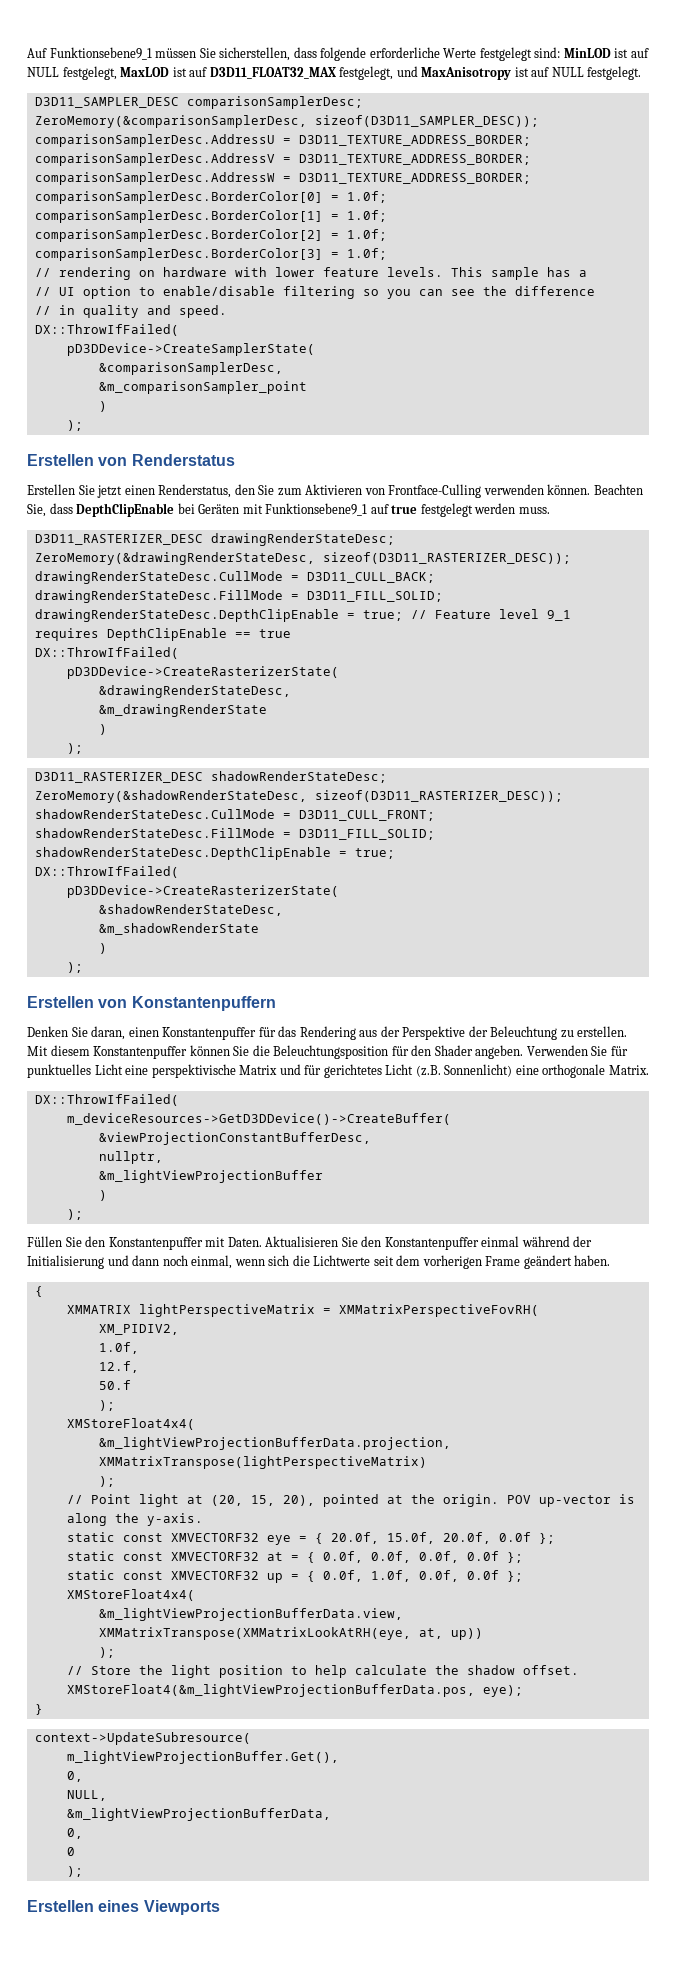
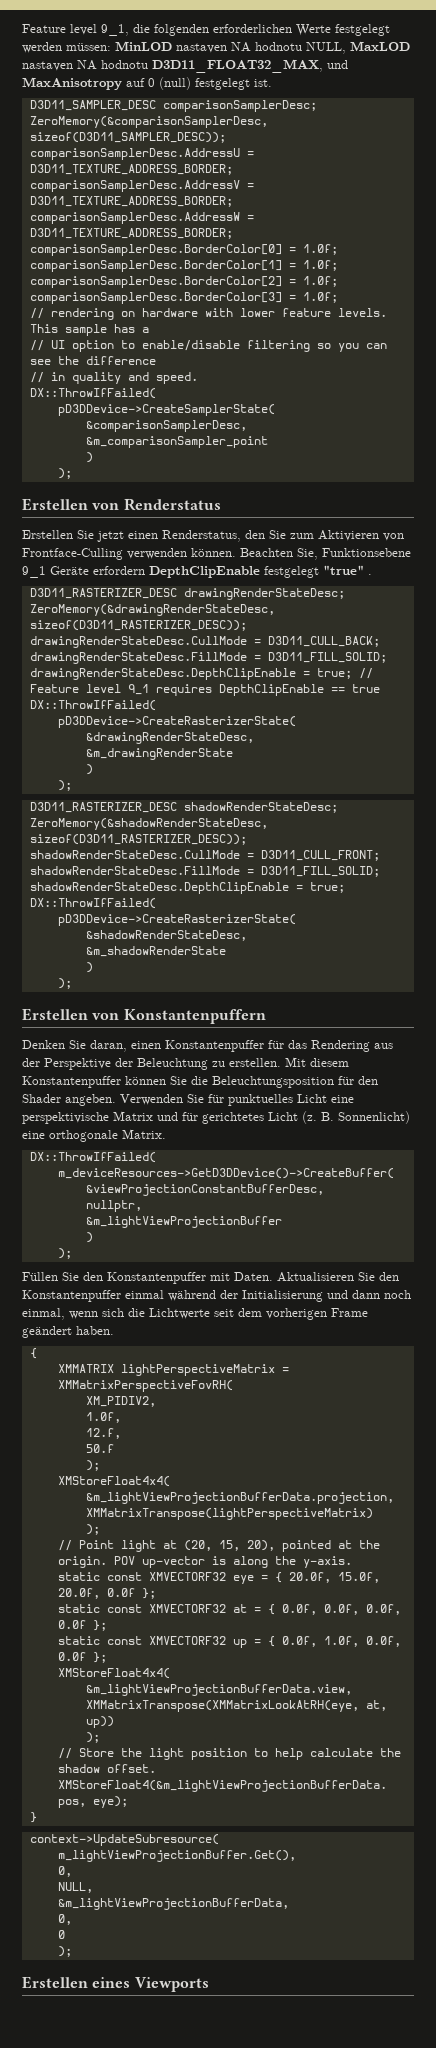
- Auf Funktionsebene9_1 müssen Sie sicherstellen, dass folgende erforderliche Werte festgelegt sind: MinLOD ist auf NULL festgelegt, MaxLOD ist auf D3D11_FLOAT32_MAX festgelegt, und MaxAnisotropy ist auf NULL festgelegt.
+ Feature level 9_1, die folgenden erforderlichen Werte festgelegt werden müssen: MinLOD nastaven NA hodnotu NULL, MaxLOD nastaven NA hodnotu D3D11_FLOAT32_MAX, und MaxAnisotropy auf 0 (null) festgelegt ist.
- Beachten Sie, dass DepthClipEnable bei Geräten mit Funktionsebene9_1 auf true festgelegt werden muss.
+ Beachten Sie, Funktionsebene 9_1 Geräte erfordern DepthClipEnable festgelegt "true" .
- Verwenden Sie für punktuelles Licht eine perspektivische Matrix und für gerichtetes Licht (z.B. Sonnenlicht) eine orthogonale Matrix.
+ Verwenden Sie für punktuelles Licht eine perspektivische Matrix und für gerichtetes Licht (z. B. Sonnenlicht) eine orthogonale Matrix.

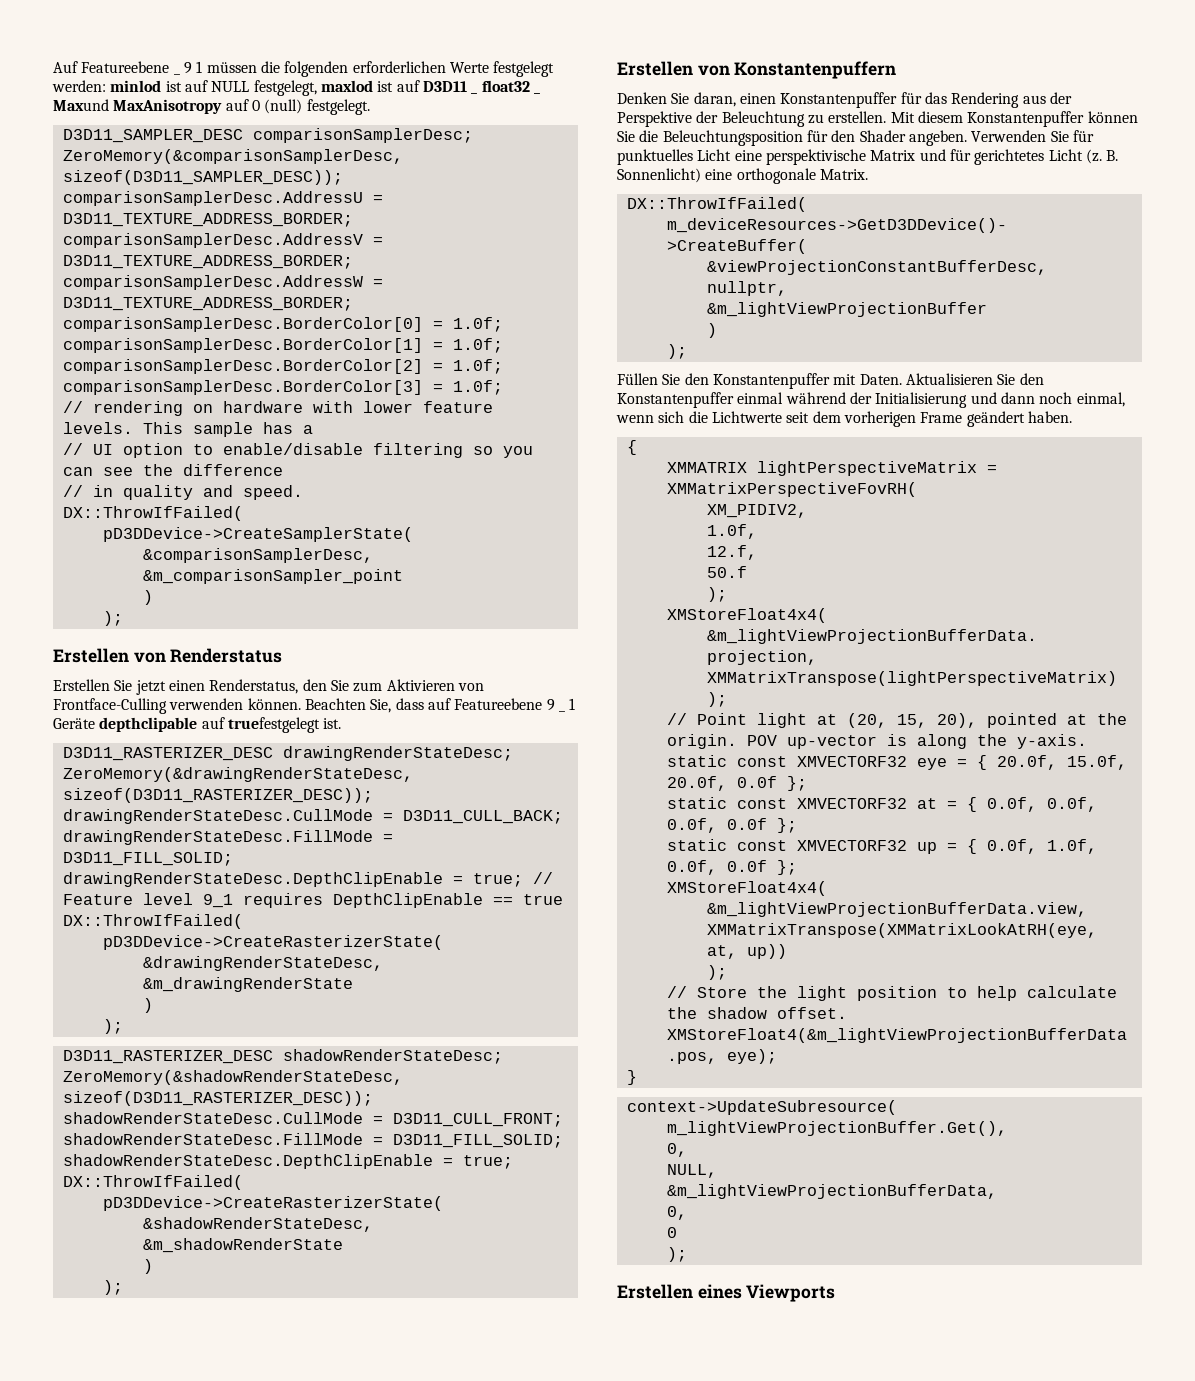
- Feature level 9_1, die folgenden erforderlichen Werte festgelegt werden müssen: MinLOD nastaven NA hodnotu NULL, MaxLOD nastaven NA hodnotu D3D11_FLOAT32_MAX, und MaxAnisotropy auf 0 (null) festgelegt ist.
+ Auf Featureebene _ 9 1 müssen die folgenden erforderlichen Werte festgelegt werden: minlod ist auf NULL festgelegt, maxlod ist auf D3D11 _ float32 _ Maxund MaxAnisotropy auf 0 (null) festgelegt.
- Beachten Sie, Funktionsebene 9_1 Geräte erfordern DepthClipEnable festgelegt "true" .
+ Beachten Sie, dass auf Featureebene 9 _ 1 Geräte depthclipable auf truefestgelegt ist.

